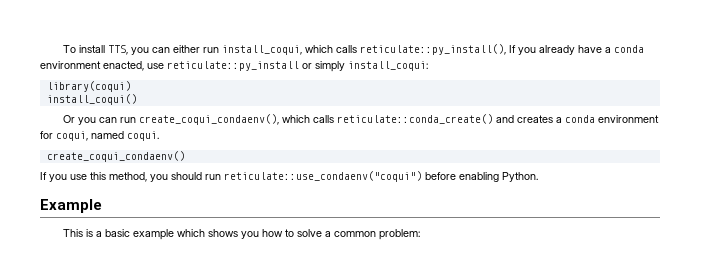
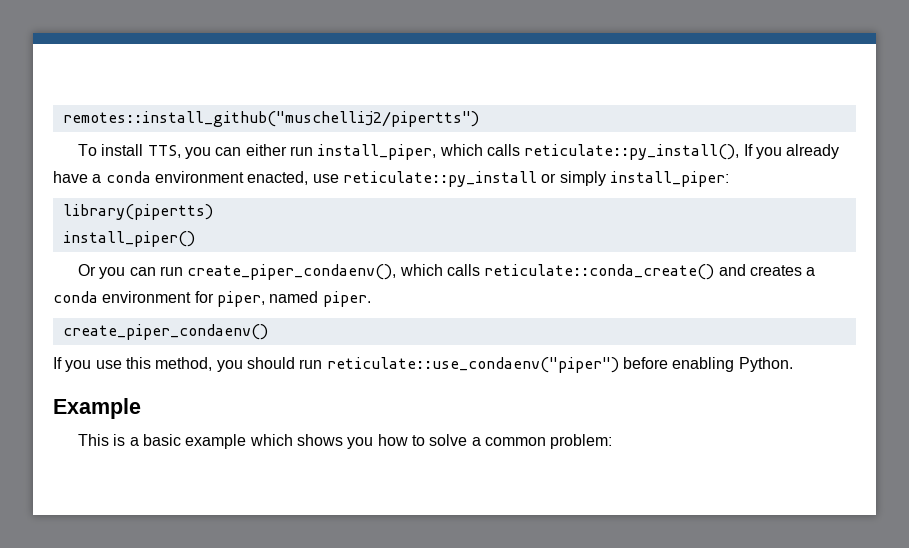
+ remotes::install_github("muschellij2/pipertts")
- To install TTS, you can either run install_coqui, which calls reticulate::py_install(), If you already have a conda environment enacted, use reticulate::py_install or simply install_coqui:
- library(coqui)
- install_coqui()
+ To install TTS, you can either run install_piper, which calls reticulate::py_install(), If you already have a conda environment enacted, use reticulate::py_install or simply install_piper:
+ library(pipertts)
+ install_piper()
- Or you can run create_coqui_condaenv(), which calls reticulate::conda_create() and creates a conda environment for coqui, named coqui.
- create_coqui_condaenv()
+ Or you can run create_piper_condaenv(), which calls reticulate::conda_create() and creates a conda environment for piper, named piper.
+ create_piper_condaenv()
- If you use this method, you should run reticulate::use_condaenv("coqui") before enabling Python.
+ If you use this method, you should run reticulate::use_condaenv("piper") before enabling Python.

